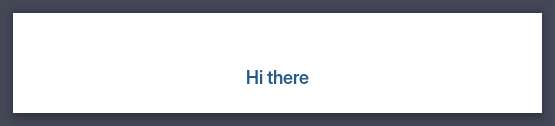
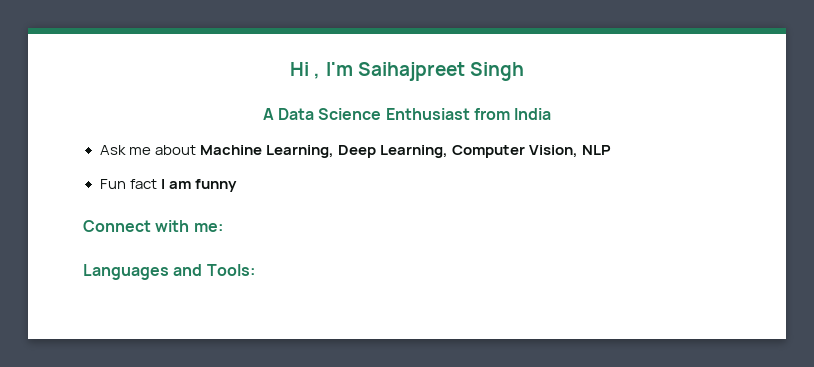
- Hi there
+ Hi , I'm Saihajpreet Singh
+ A Data Science Enthusiast from India
+ Ask me about Machine Learning, Deep Learning, Computer Vision, NLP
+ Fun fact I am funny
+ Connect with me:
+ Languages and Tools:

